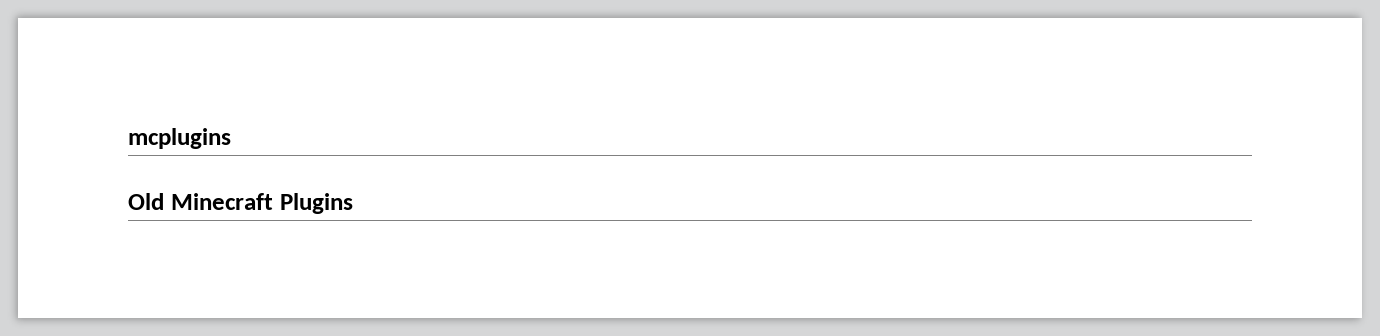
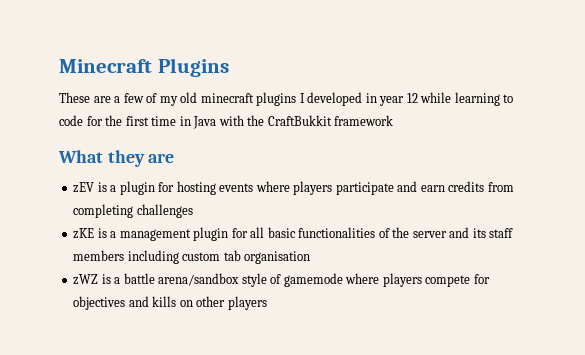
- mcplugins
- Old Minecraft Plugins
+ Minecraft Plugins
+ These are a few of my old minecraft plugins I developed in year 12 while learning to code for the first time in Java with the CraftBukkit framework
+ What they are
+ zEV is a plugin for hosting events where players participate and earn credits from completing challenges
+ zKE is a management plugin for all basic functionalities of the server and its staff members including custom tab organisation
+ zWZ is a battle arena/sandbox style of gamemode where players compete for objectives and kills on other players

